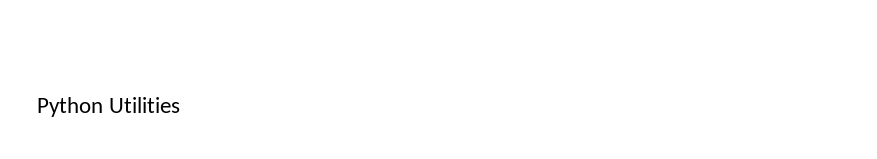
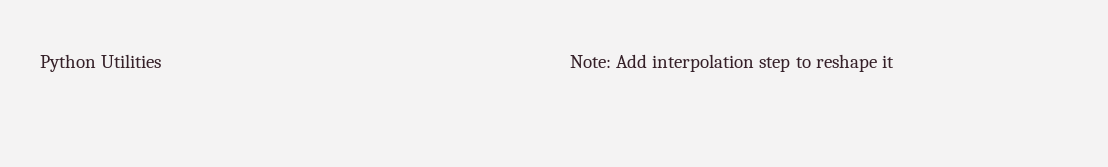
+ Note: Add interpolation step to reshape it

